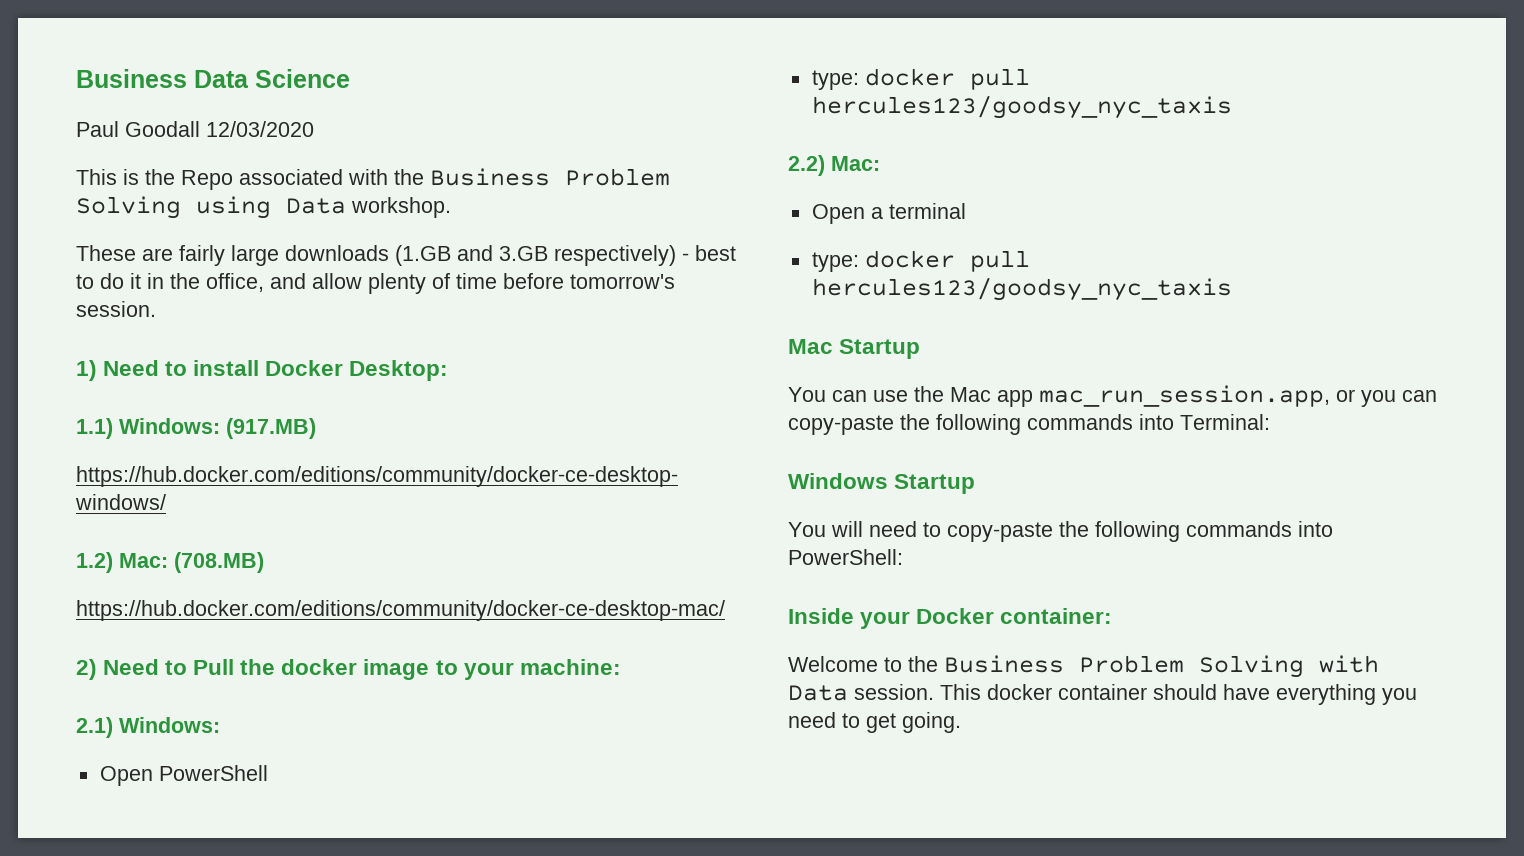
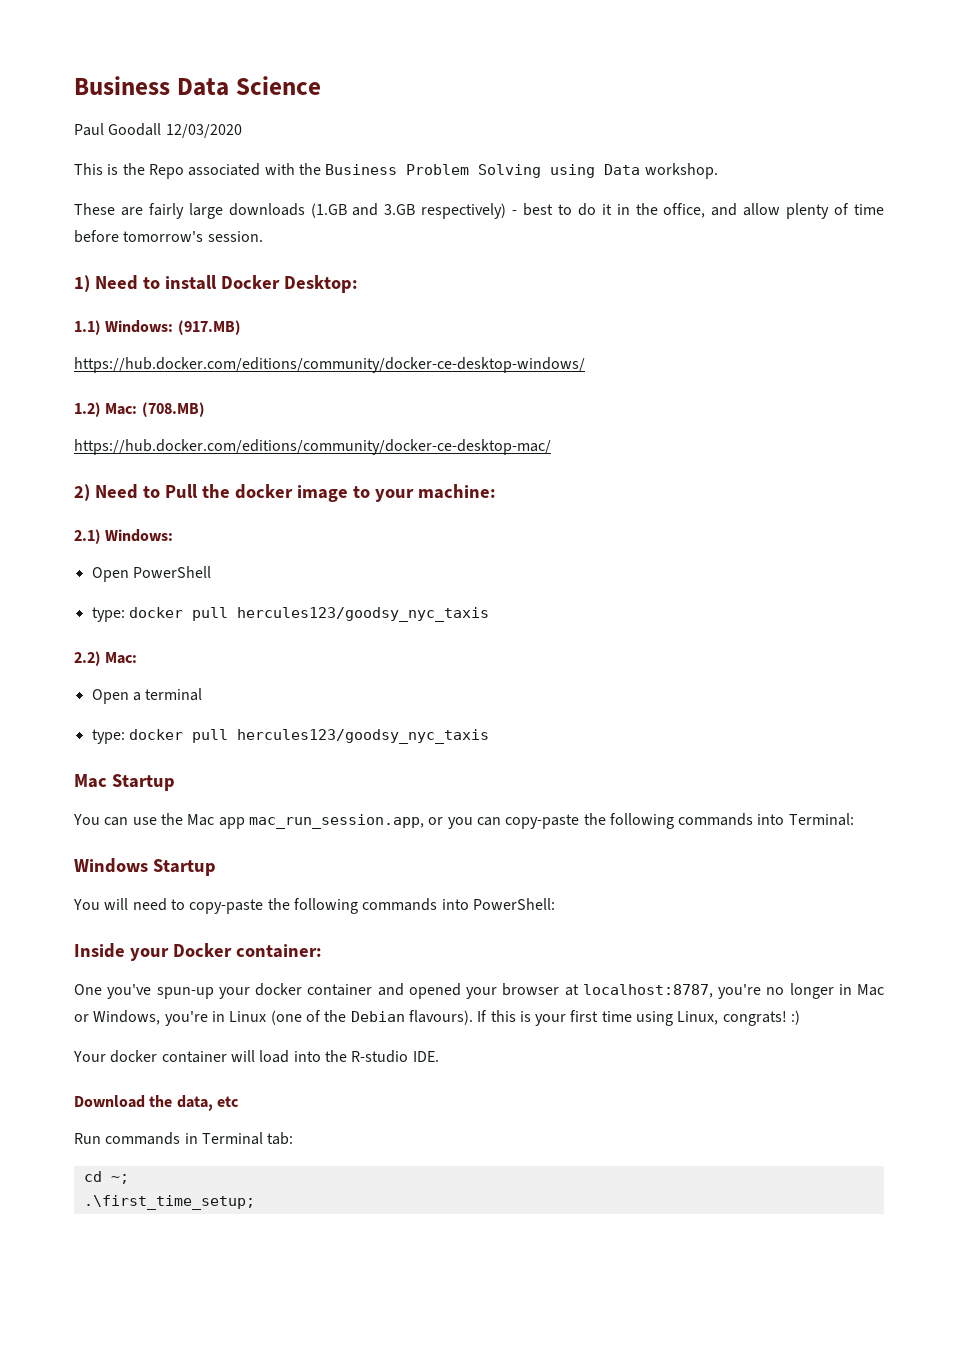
- Welcome to the Business Problem Solving with Data session. This docker container should have everything you need to get going.
+ One you've spun-up your docker container and opened your browser at localhost:8787, you're no longer in Mac or Windows, you're in Linux (one of the Debian flavours). If this is your first time using Linux, congrats! :)
+ Your docker container will load into the R-studio IDE.
+ Download the data, etc
+ Run commands in Terminal tab:
+ cd ~;
+ .\first_time_setup;

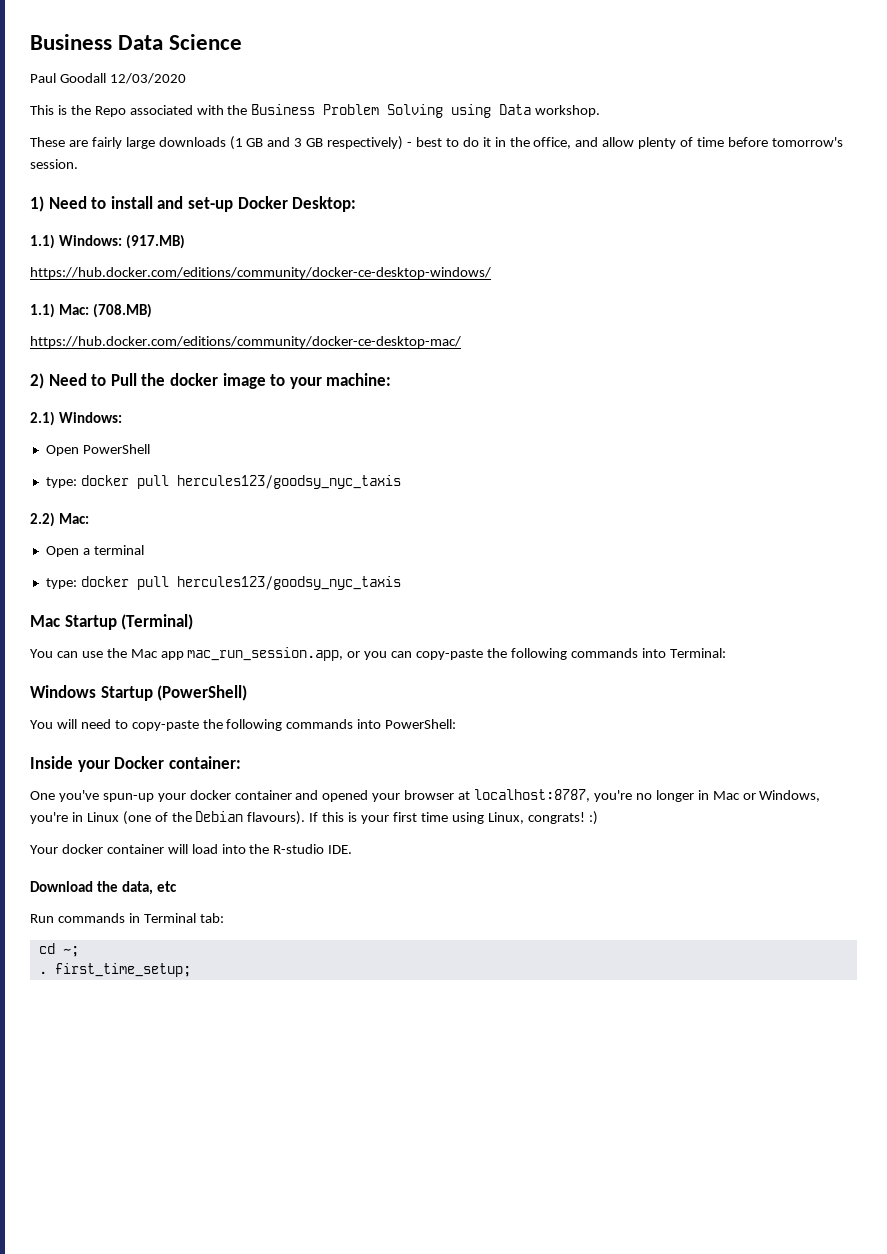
- These are fairly large downloads (1.GB and 3.GB respectively) - best to do it in the office, and allow plenty of time before tomorrow's session.
+ These are fairly large downloads (1 GB and 3 GB respectively) - best to do it in the office, and allow plenty of time before tomorrow's session.
- 1) Need to install Docker Desktop:
+ 1) Need to install and set-up Docker Desktop:
- 1.2) Mac: (708.MB)
+ 1.1) Mac: (708.MB)
- Mac Startup
+ Mac Startup (Terminal)
- Windows Startup
+ Windows Startup (PowerShell)
- .\first_time_setup;
+ . first_time_setup;

